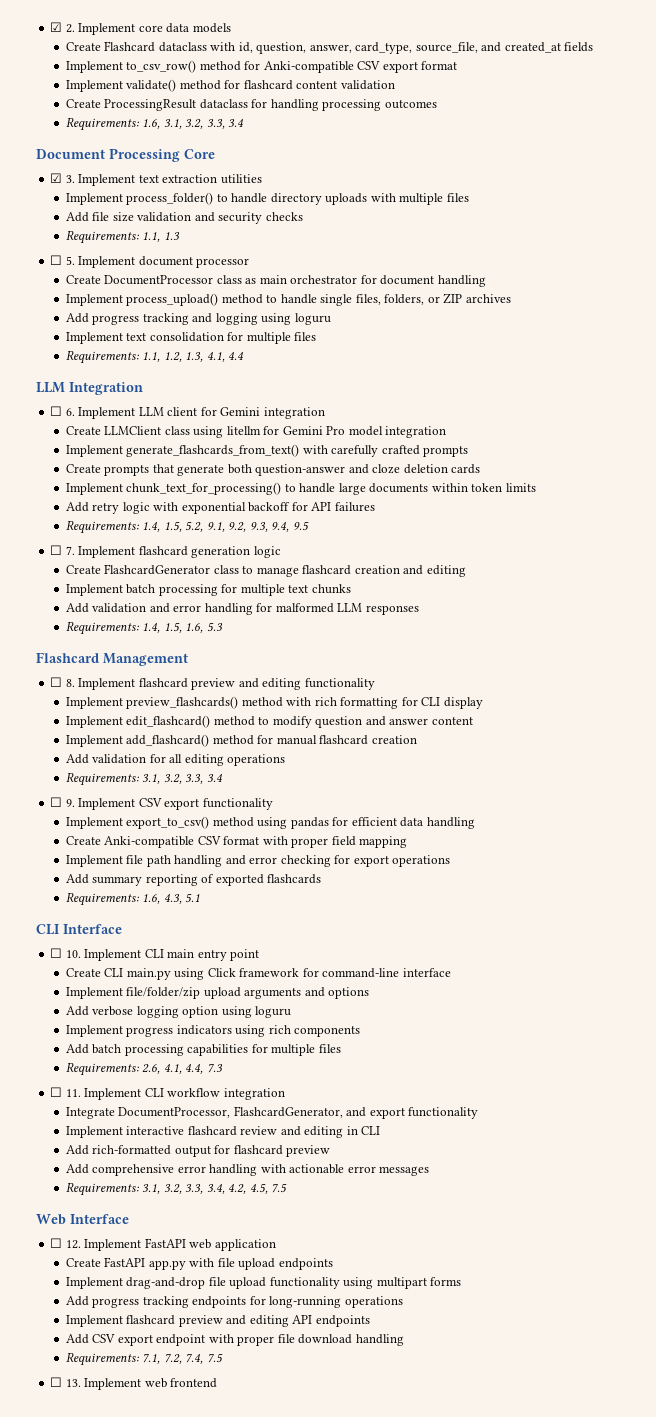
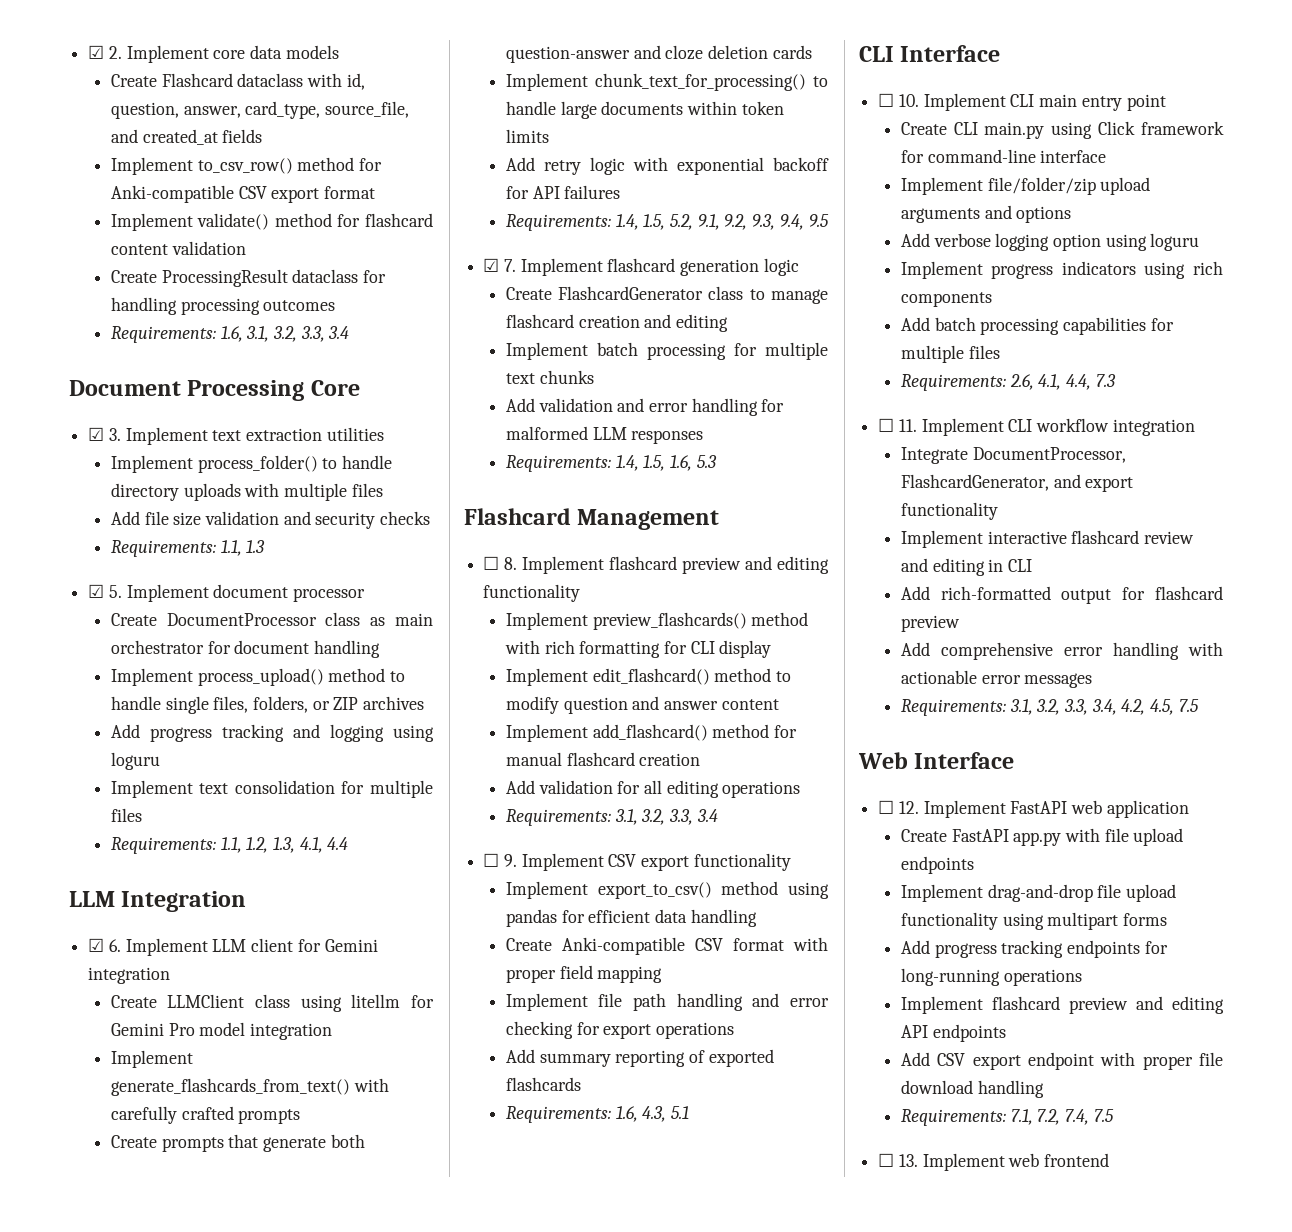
- ☐ 5. Implement document processor
+ ☑ 5. Implement document processor
- ☐ 6. Implement LLM client for Gemini integration
+ ☑ 6. Implement LLM client for Gemini integration
- ☐ 7. Implement flashcard generation logic
+ ☑ 7. Implement flashcard generation logic

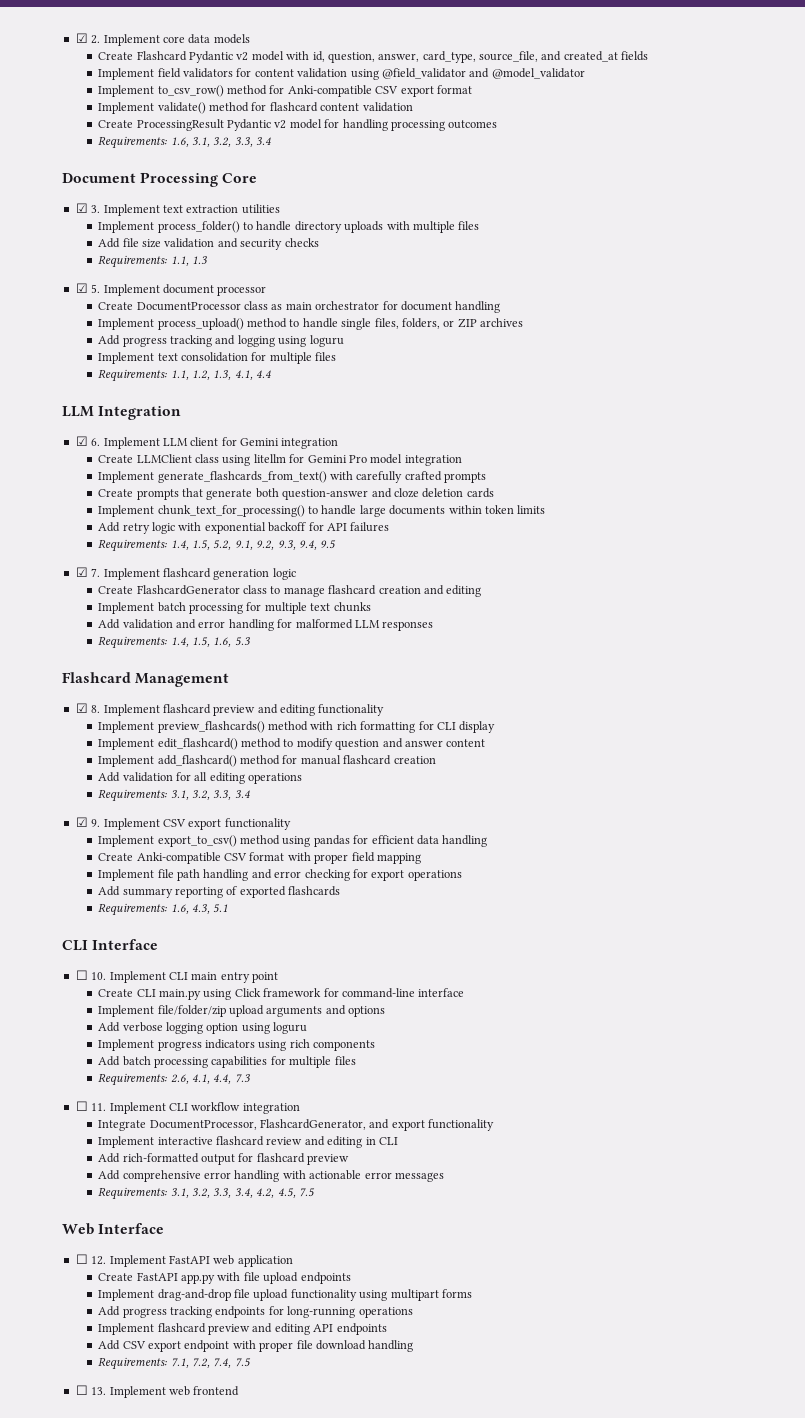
- Create Flashcard dataclass with id, question, answer, card_type, source_file, and created_at fields
+ Create Flashcard Pydantic v2 model with id, question, answer, card_type, source_file, and created_at fields
+ Implement field validators for content validation using @field_validator and @model_validator
- Create ProcessingResult dataclass for handling processing outcomes
+ Create ProcessingResult Pydantic v2 model for handling processing outcomes
- ☐ 8. Implement flashcard preview and editing functionality
+ ☑ 8. Implement flashcard preview and editing functionality
- ☐ 9. Implement CSV export functionality
+ ☑ 9. Implement CSV export functionality

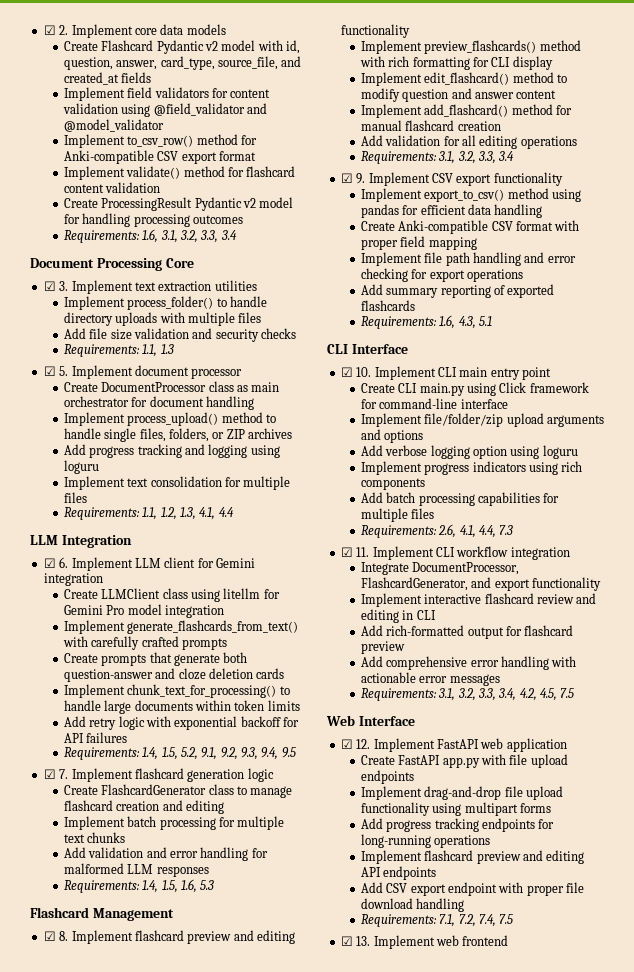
- ☐ 10. Implement CLI main entry point
+ ☑ 10. Implement CLI main entry point
- ☐ 11. Implement CLI workflow integration
+ ☑ 11. Implement CLI workflow integration
- ☐ 12. Implement FastAPI web application
+ ☑ 12. Implement FastAPI web application
- ☐ 13. Implement web frontend
+ ☑ 13. Implement web frontend

